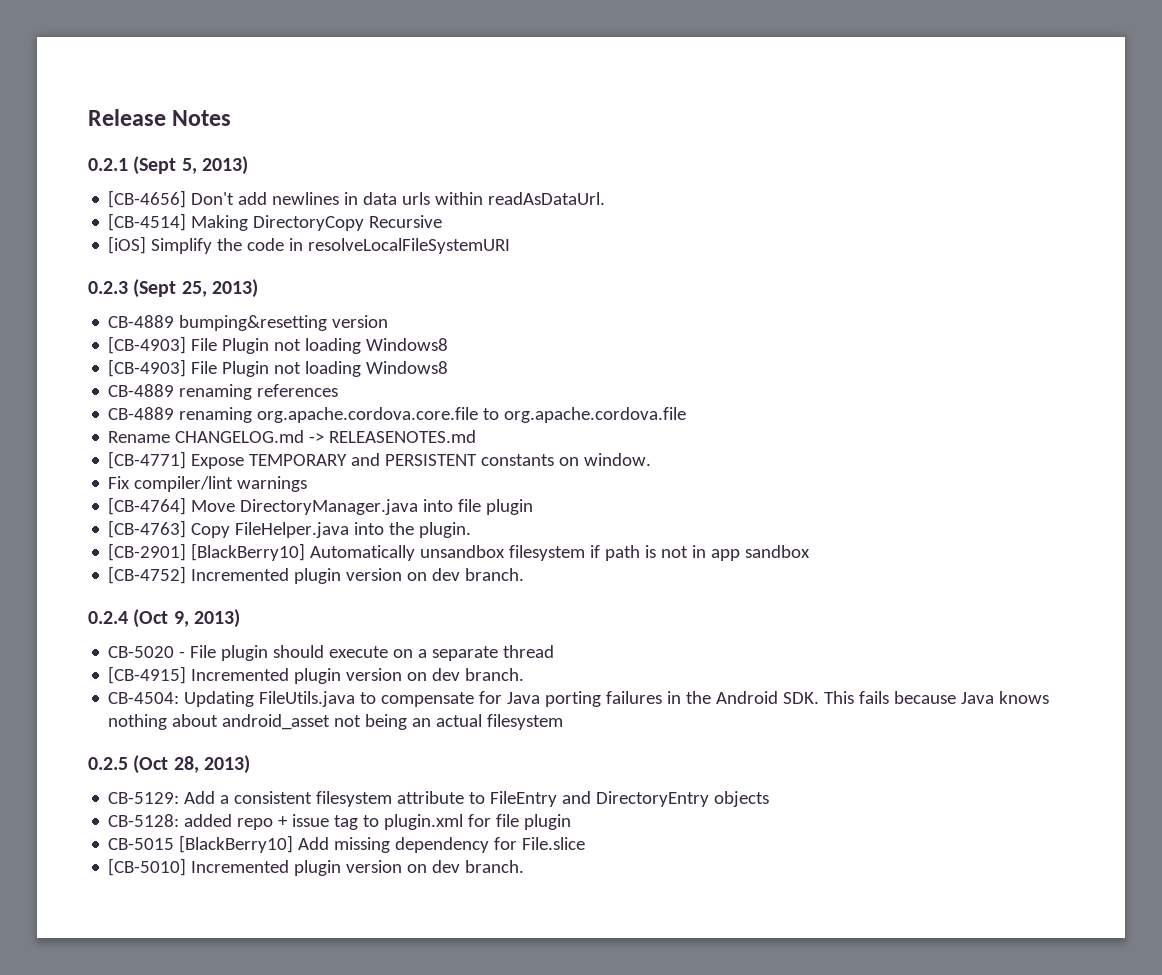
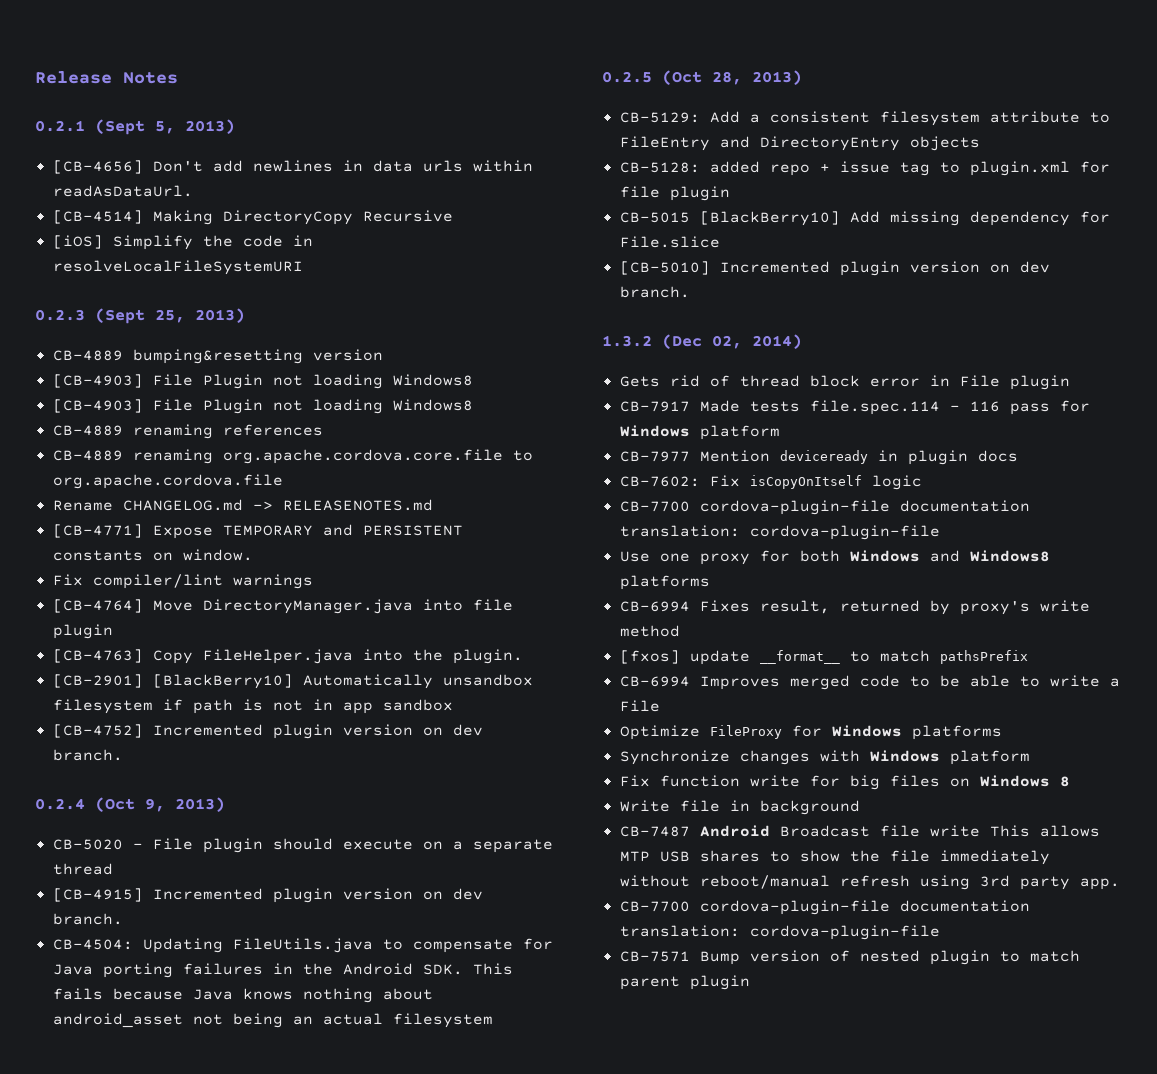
+ 1.3.2 (Dec 02, 2014)
+ Gets rid of thread block error in File plugin
+ CB-7917 Made tests file.spec.114 - 116 pass for Windows platform
+ CB-7977 Mention deviceready in plugin docs
+ CB-7602: Fix isCopyOnItself logic
+ CB-7700 cordova-plugin-file documentation translation: cordova-plugin-file
+ Use one proxy for both Windows and Windows8 platforms
+ CB-6994 Fixes result, returned by proxy's write method
+ [fxos] update __format__ to match pathsPrefix
+ CB-6994 Improves merged code to be able to write a File
+ Optimize FileProxy for Windows platforms
+ Synchronize changes with Windows platform
+ Fix function write for big files on Windows 8
+ Write file in background
+ CB-7487 Android Broadcast file write This allows MTP USB shares to show the file immediately without reboot/manual refresh using 3rd party app.
+ CB-7700 cordova-plugin-file documentation translation: cordova-plugin-file
+ CB-7571 Bump version of nested plugin to match parent plugin

